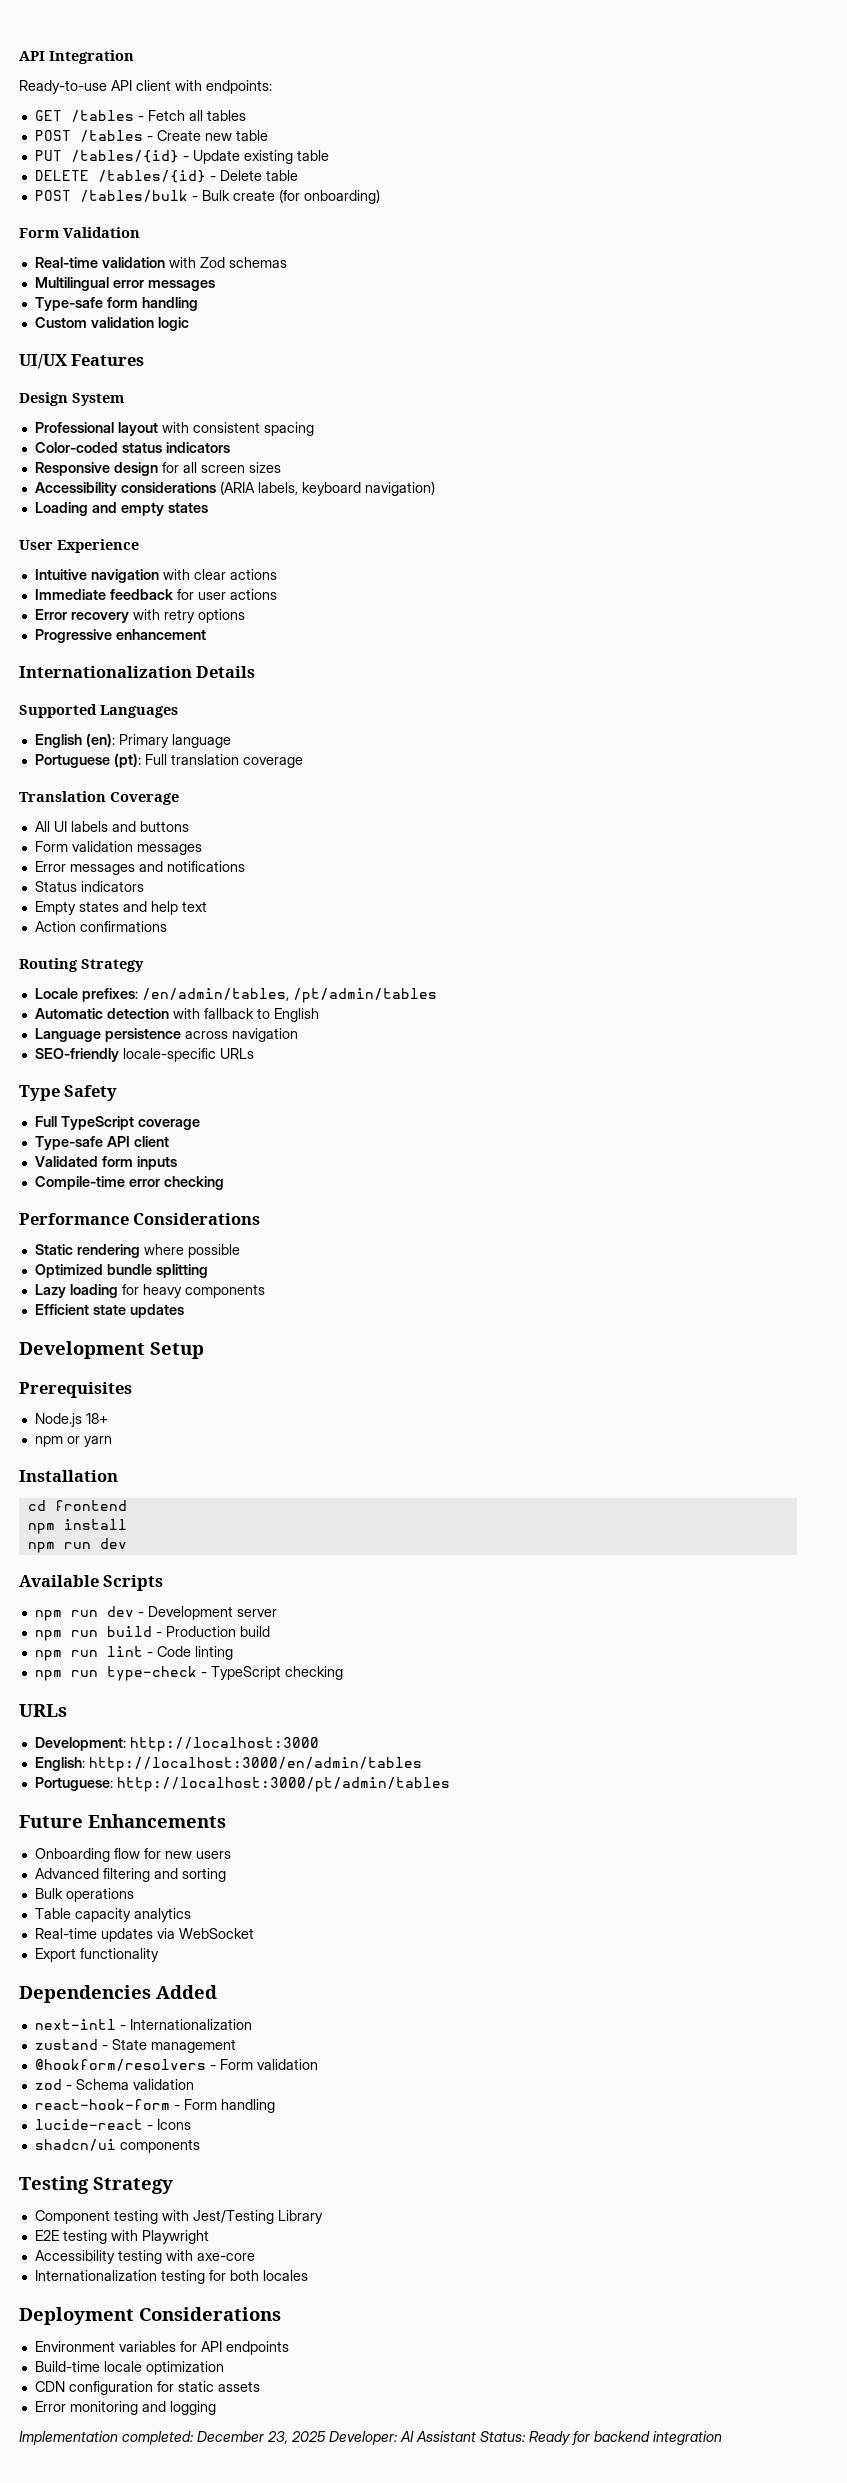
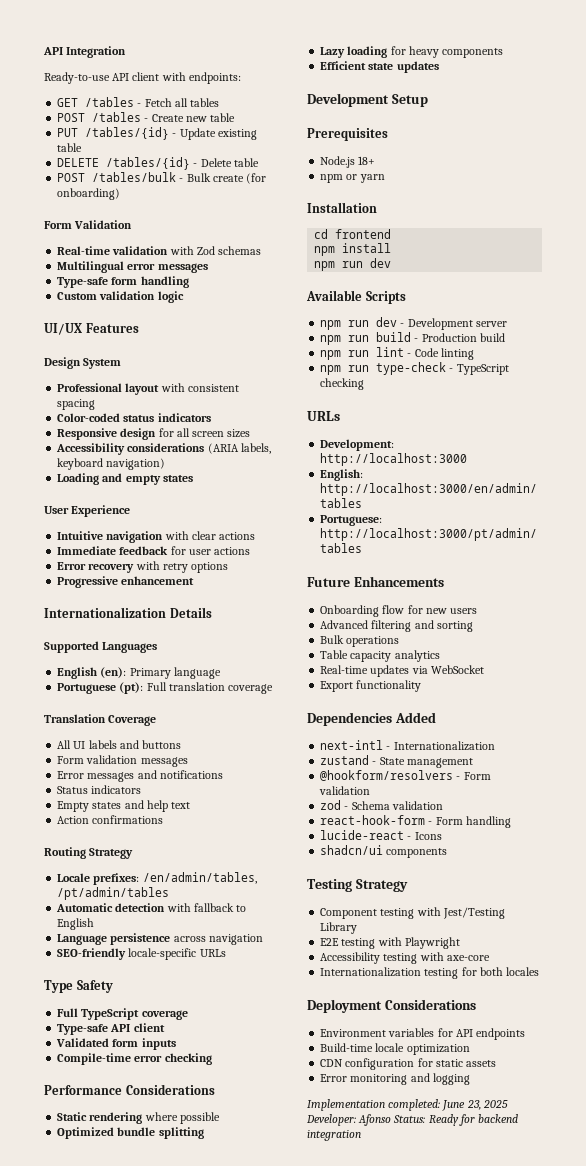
- Implementation completed: December 23, 2025 Developer: AI Assistant Status: Ready for backend integration
+ Implementation completed: June 23, 2025 Developer: Afonso Status: Ready for backend integration

